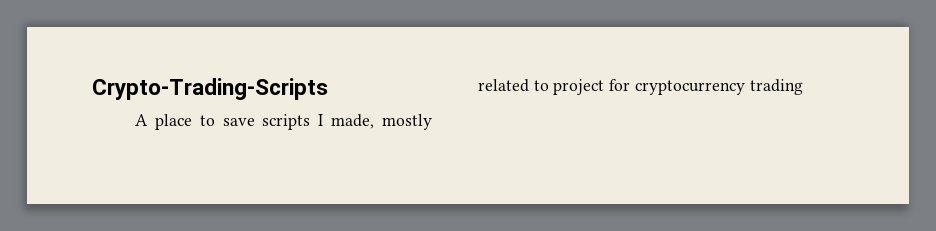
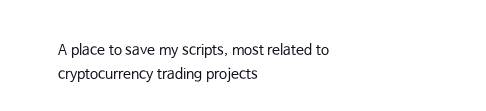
- Crypto-Trading-Scripts
- A place to save scripts I made, mostly related to project for cryptocurrency trading
+ A place to save my scripts, most related to cryptocurrency trading projects

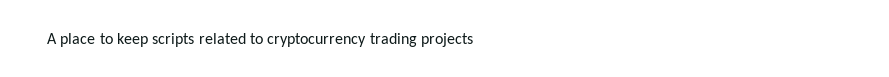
- A place to save my scripts, most related to cryptocurrency trading projects
+ A place to keep scripts related to cryptocurrency trading projects

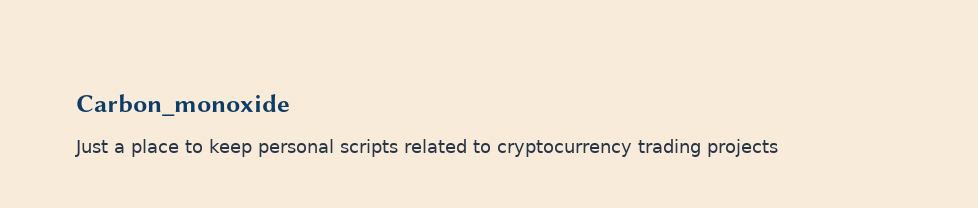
- A place to keep scripts related to cryptocurrency trading projects
+ Carbon_monoxide
+ Just a place to keep personal scripts related to cryptocurrency trading projects

